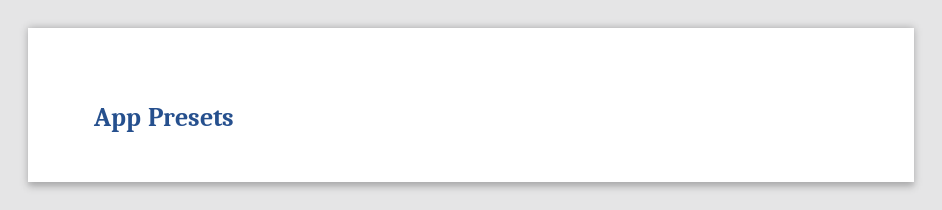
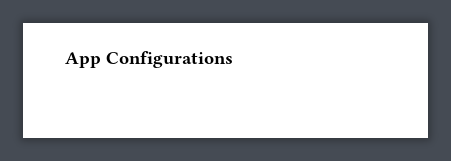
- App Presets
+ App Configurations

